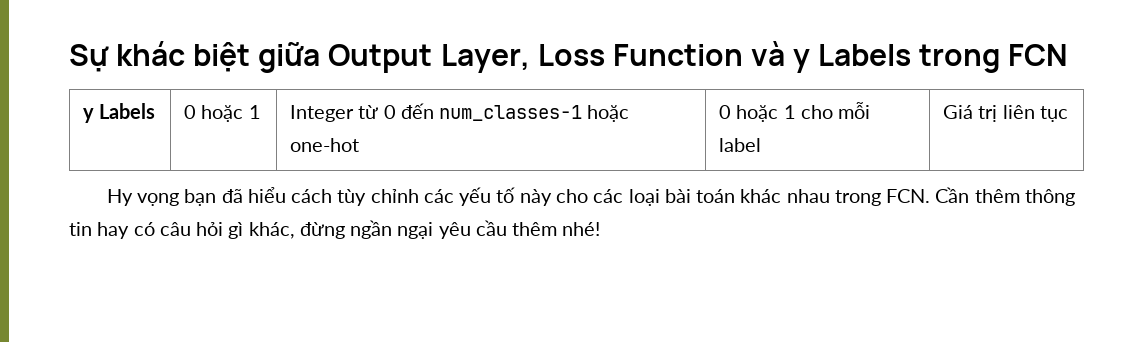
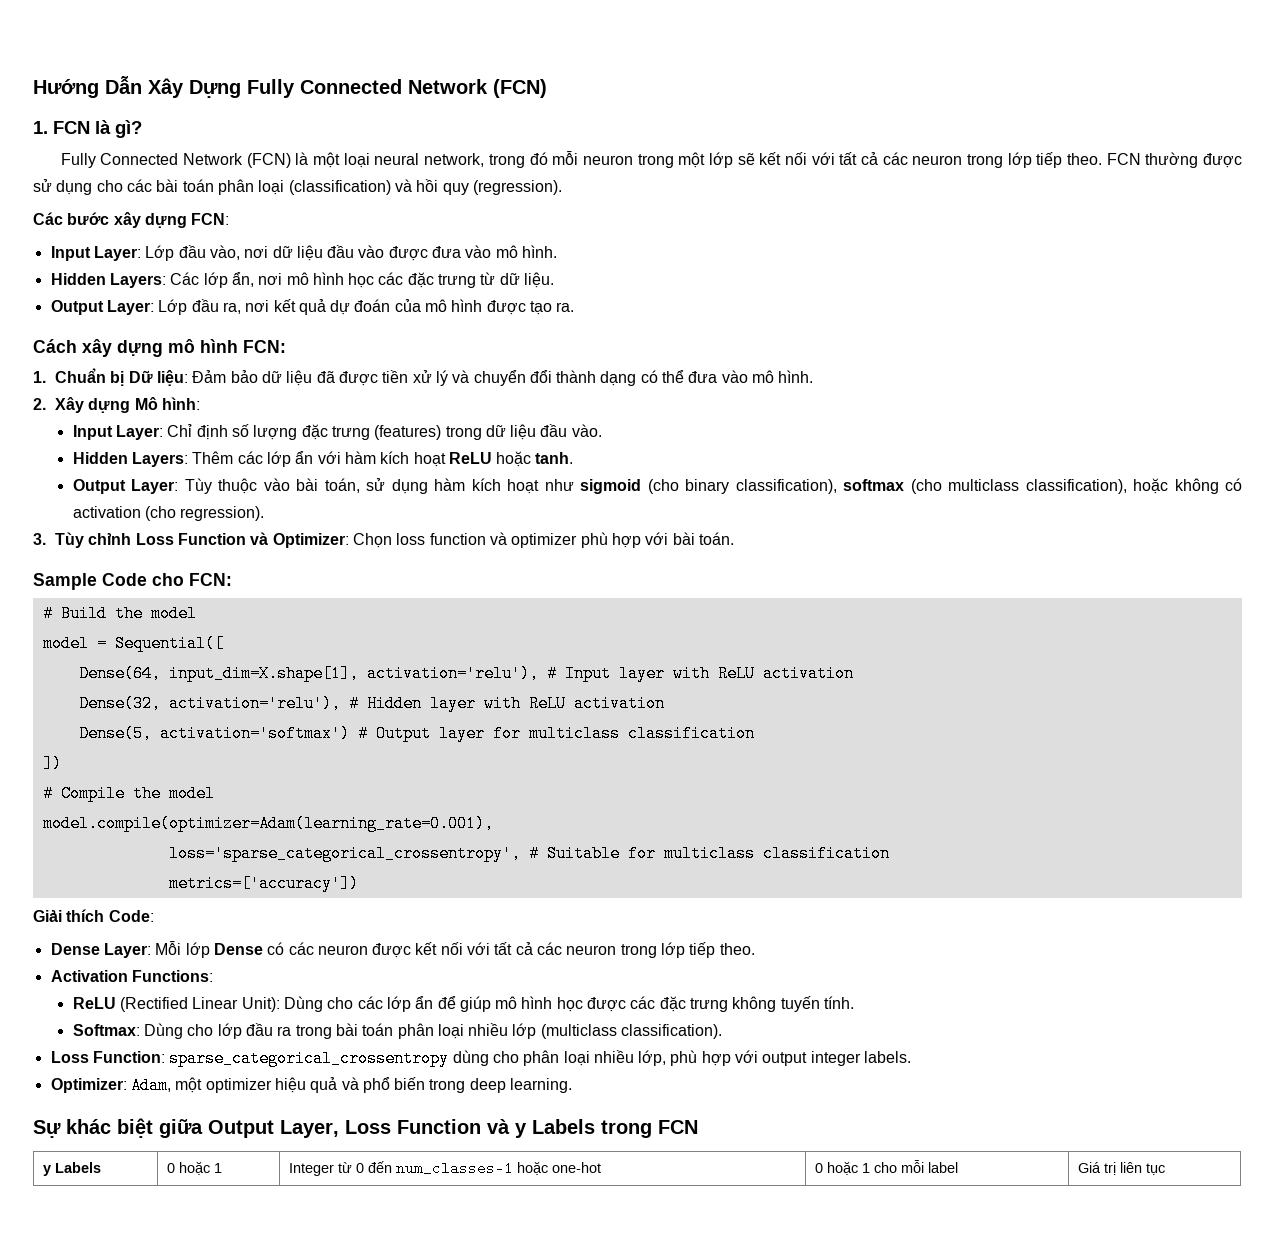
+ Hướng Dẫn Xây Dựng Fully Connected Network (FCN)
+ 1. FCN là gì?
+ Fully Connected Network (FCN) là một loại neural network, trong đó mỗi neuron trong một lớp sẽ kết nối với tất cả các neuron trong lớp tiếp theo. FCN thường được sử dụng cho các bài toán phân loại (classification) và hồi quy (regression).
+ Các bước xây dựng FCN:
+ Input Layer: Lớp đầu vào, nơi dữ liệu đầu vào được đưa vào mô hình.
+ Hidden Layers: Các lớp ẩn, nơi mô hình học các đặc trưng từ dữ liệu.
+ Output Layer: Lớp đầu ra, nơi kết quả dự đoán của mô hình được tạo ra.
+ Cách xây dựng mô hình FCN:
+ 1. Chuẩn bị Dữ liệu: Đảm bảo dữ liệu đã được tiền xử lý và chuyển đổi thành dạng có thể đưa vào mô hình.
+ 2. Xây dựng Mô hình:
+ Input Layer: Chỉ định số lượng đặc trưng (features) trong dữ liệu đầu vào.
+ Hidden Layers: Thêm các lớp ẩn với hàm kích hoạt ReLU hoặc tanh.
+ Output Layer: Tùy thuộc vào bài toán, sử dụng hàm kích hoạt như sigmoid (cho binary classification), softmax (cho multiclass classification), hoặc không có activation (cho regression).
+ 3. Tùy chỉnh Loss Function và Optimizer: Chọn loss function và optimizer phù hợp với bài toán.
+ Sample Code cho FCN:
+ # Build the model
+ model = Sequential([
+ Dense(64, input_dim=X.shape[1], activation='relu'), # Input layer with ReLU activation
+ Dense(32, activation='relu'), # Hidden layer with ReLU activation
+ Dense(5, activation='softmax') # Output layer for multiclass classification
+ ])
+ # Compile the model
+ model.compile(optimizer=Adam(learning_rate=0.001),
+ loss='sparse_categorical_crossentropy', # Suitable for multiclass classification
+ metrics=['accuracy'])
+ Giải thích Code:
+ Dense Layer: Mỗi lớp Dense có các neuron được kết nối với tất cả các neuron trong lớp tiếp theo.
+ Activation Functions:
+ ReLU (Rectified Linear Unit): Dùng cho các lớp ẩn để giúp mô hình học được các đặc trưng không tuyến tính.
+ Softmax: Dùng cho lớp đầu ra trong bài toán phân loại nhiều lớp (multiclass classification).
+ Loss Function: sparse_categorical_crossentropy dùng cho phân loại nhiều lớp, phù hợp với output integer labels.
+ Optimizer: Adam, một optimizer hiệu quả và phổ biến trong deep learning.
- Hy vọng bạn đã hiểu cách tùy chỉnh các yếu tố này cho các loại bài toán khác nhau trong FCN. Cần thêm thông tin hay có câu hỏi gì khác, đừng ngần ngại yêu cầu thêm nhé!

